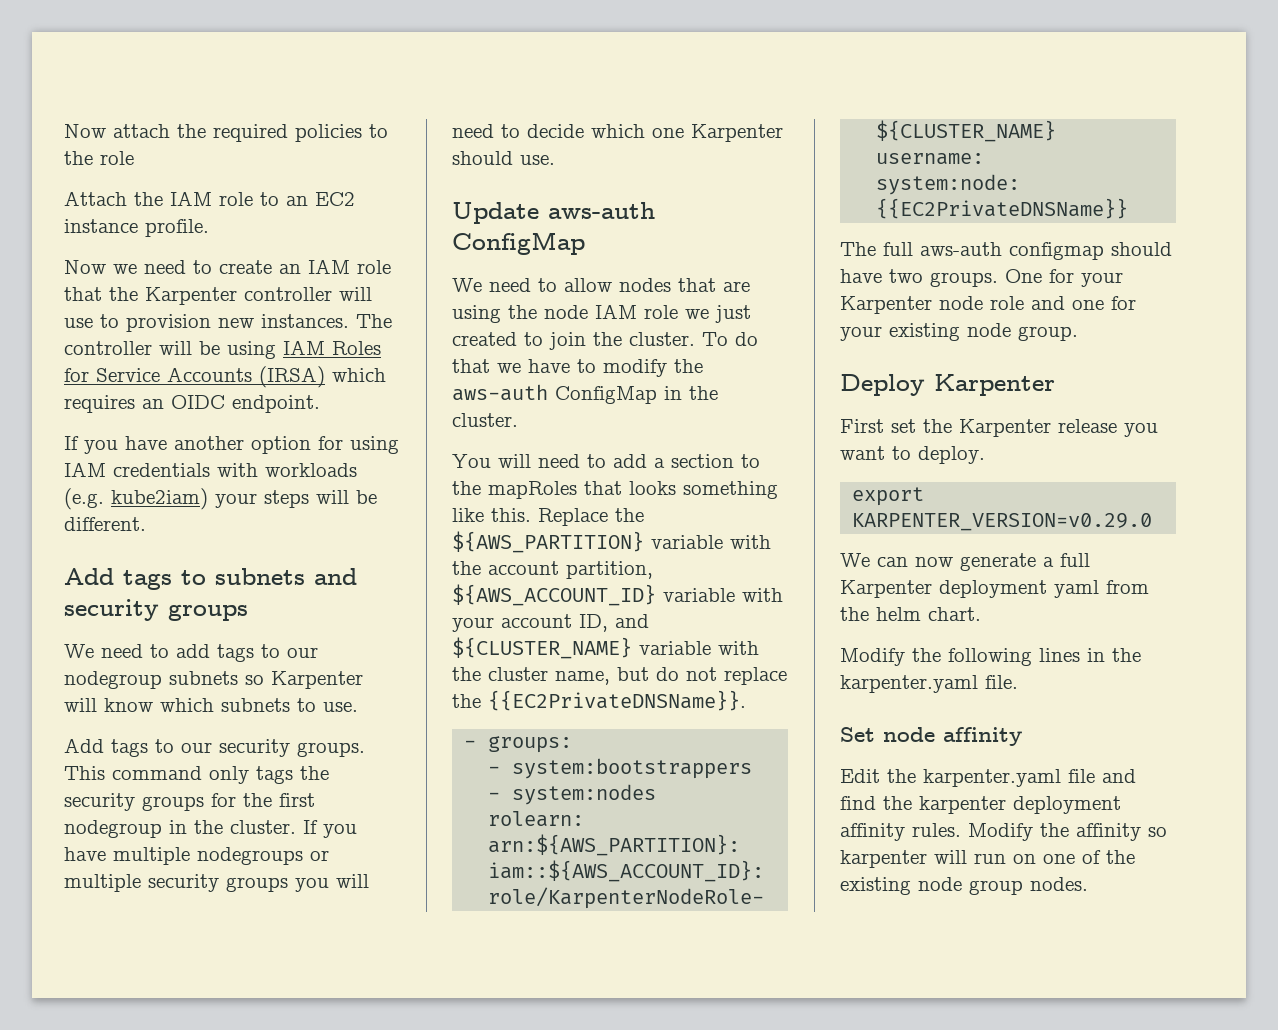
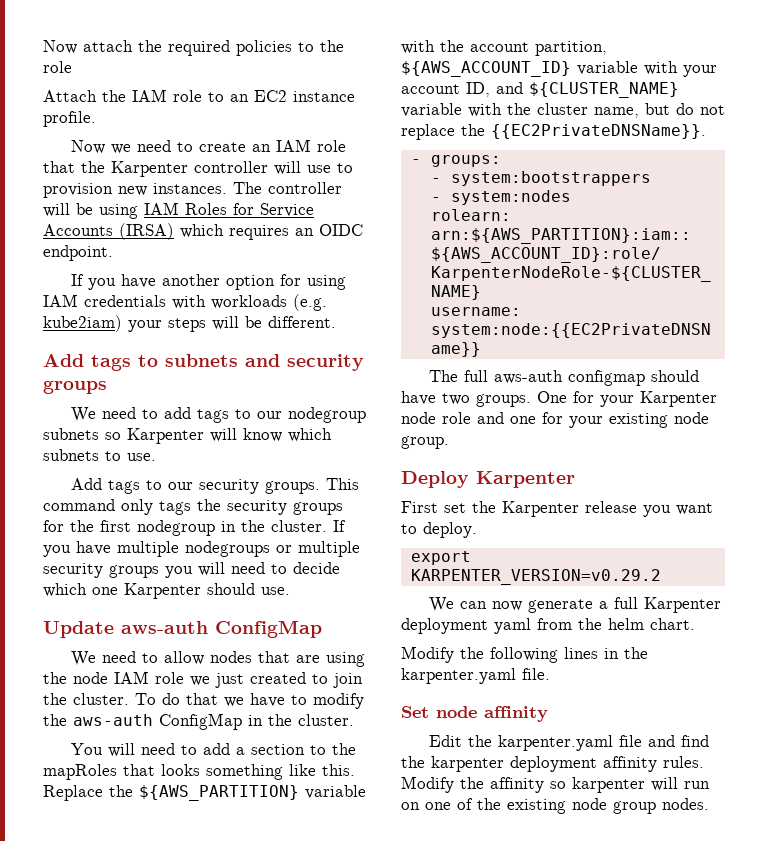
- export KARPENTER_VERSION=v0.29.0
+ export KARPENTER_VERSION=v0.29.2

